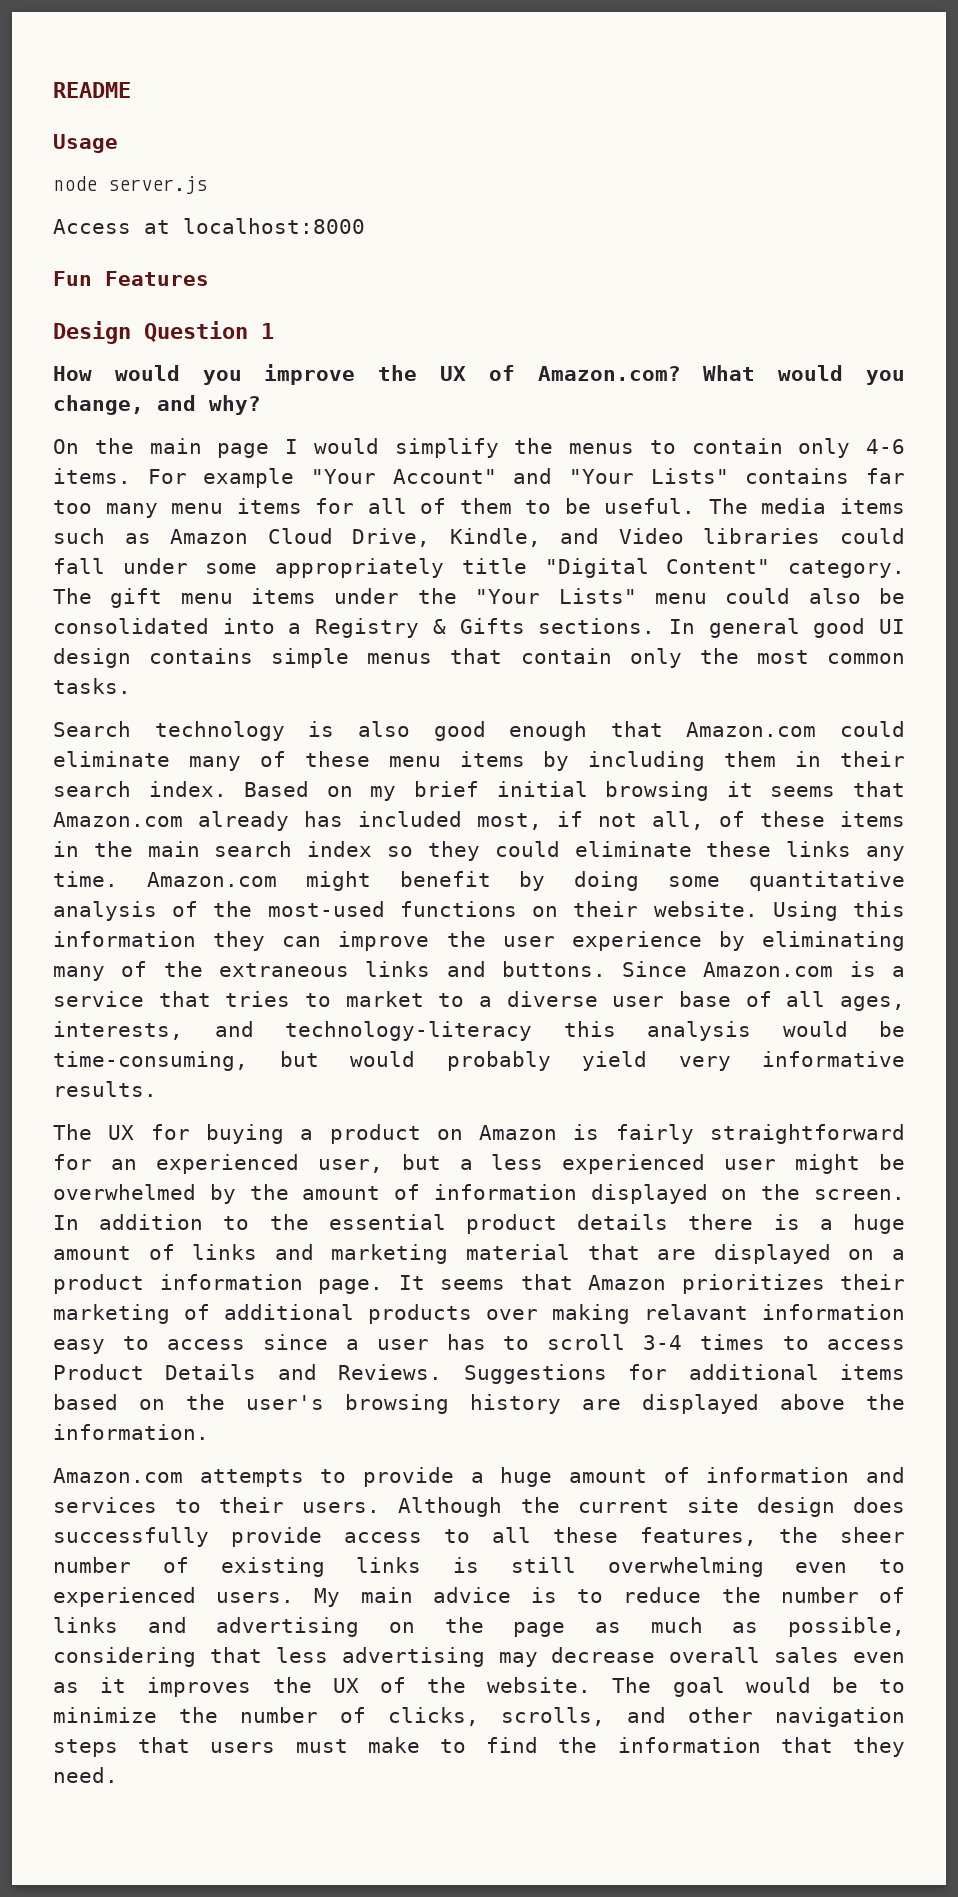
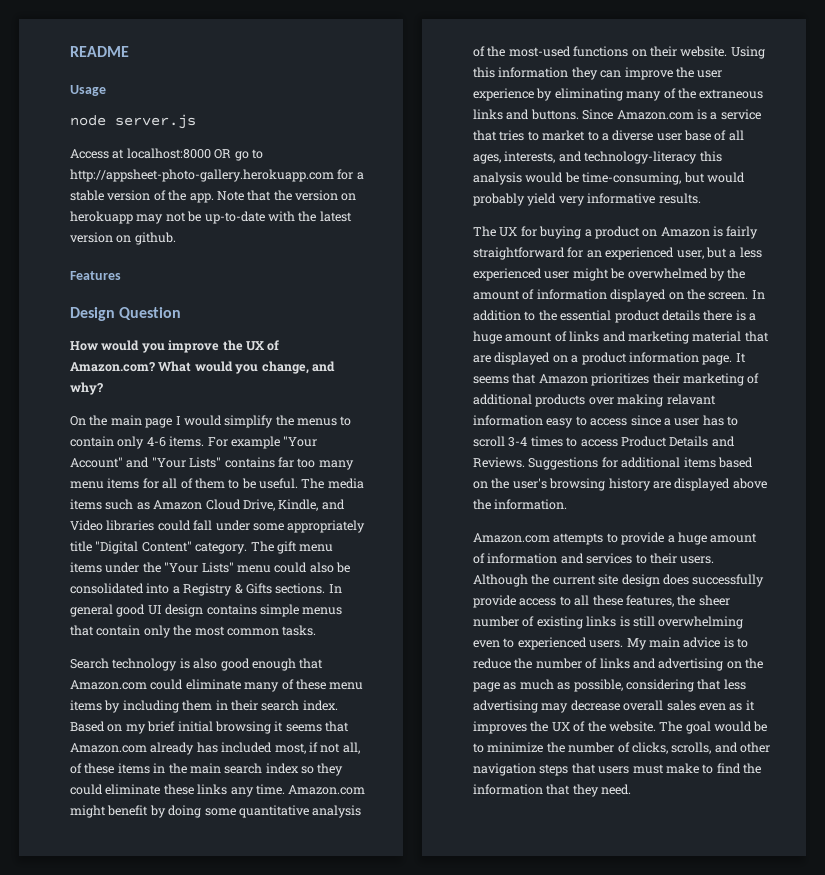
- Access at localhost:8000
- Fun Features
+ Access at localhost:8000 OR go to http://appsheet-photo-gallery.herokuapp.com for a stable version of the app. Note that the version on herokuapp may not be up-to-date with the latest version on github.
+ Features
- Design Question 1
+ Design Question

